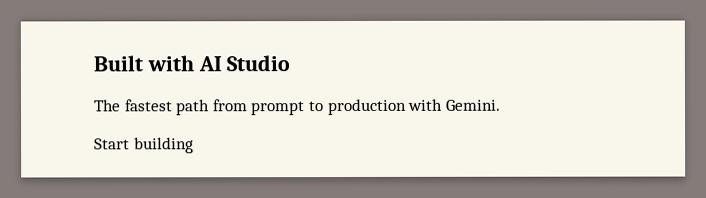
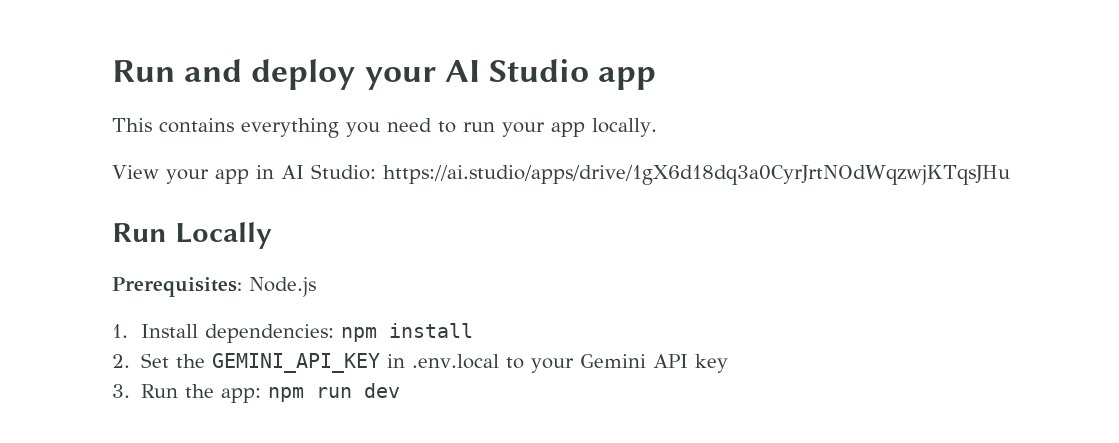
- Built with AI Studio
- The fastest path from prompt to production with Gemini.
- Start building
+ Run and deploy your AI Studio app
+ This contains everything you need to run your app locally.
+ View your app in AI Studio: https://ai.studio/apps/drive/1gX6d18dq3a0CyrJrtNOdWqzwjKTqsJHu
+ Run Locally
+ Prerequisites: Node.js
+ 1. Install dependencies: npm install
+ 2. Set the GEMINI_API_KEY in .env.local to your Gemini API key
+ 3. Run the app: npm run dev

